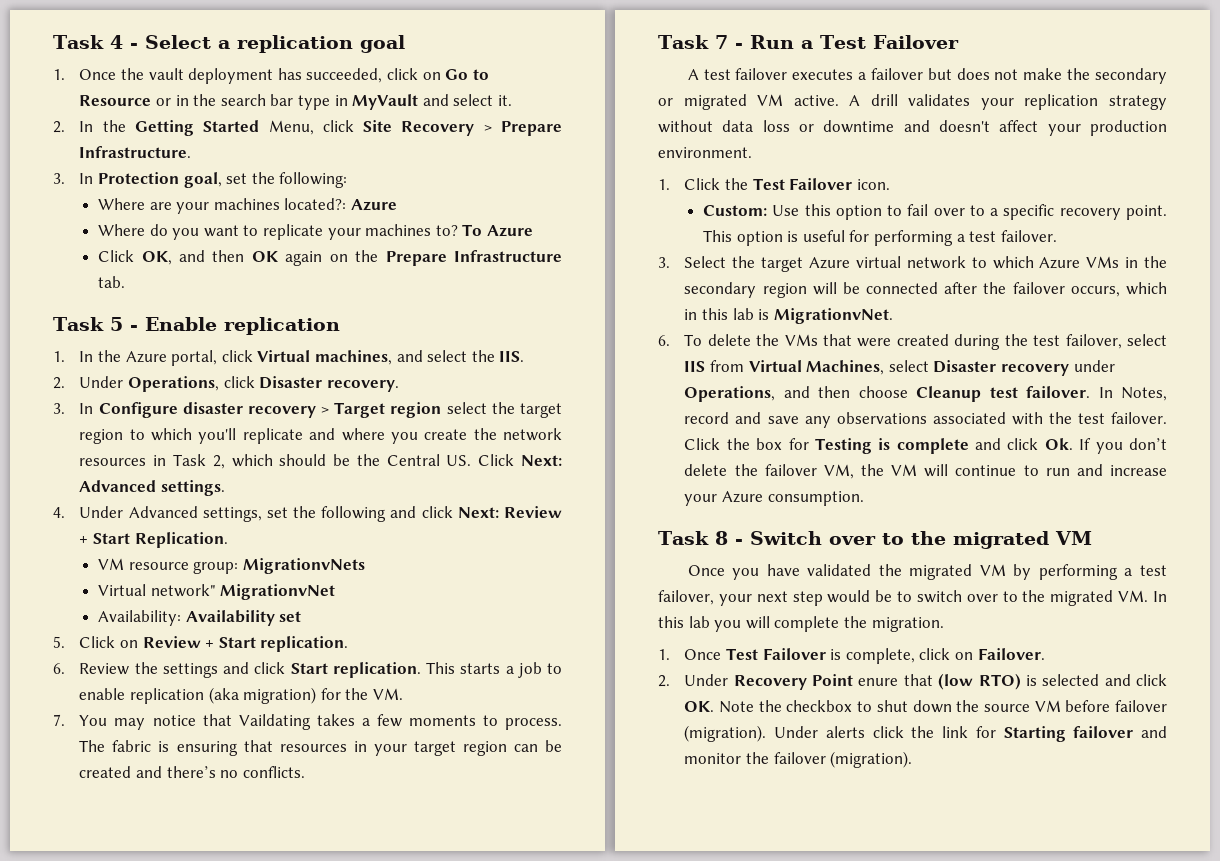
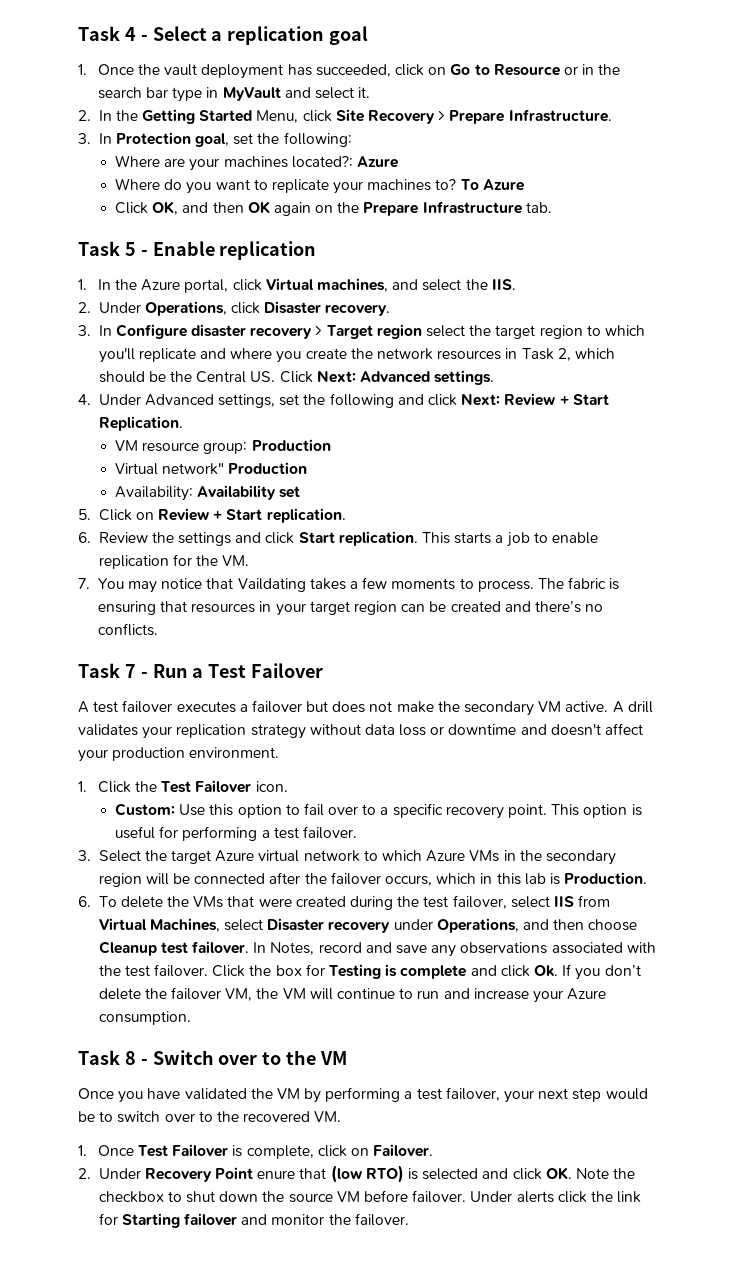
- VM resource group: MigrationvNets
+ VM resource group: Production
- Virtual network" MigrationvNet
+ Virtual network" Production
- This starts a job to enable replication (aka migration) for the VM.
+ This starts a job to enable replication for the VM.
- A test failover executes a failover but does not make the secondary or migrated VM active.
+ A test failover executes a failover but does not make the secondary VM active.
- 3. Select the target Azure virtual network to which Azure VMs in the secondary region will be connected after the failover occurs, which in this lab is MigrationvNet.
+ 3. Select the target Azure virtual network to which Azure VMs in the secondary region will be connected after the failover occurs, which in this lab is Production.
- Task 8 - Switch over to the migrated VM
+ Task 8 - Switch over to the VM
- Once you have validated the migrated VM by performing a test failover, your next step would be to switch over to the migrated VM. In this lab you will complete the migration.
+ Once you have validated the VM by performing a test failover, your next step would be to switch over to the recovered VM.
- 2. Under Recovery Point enure that (low RTO) is selected and click OK. Note the checkbox to shut down the source VM before failover (migration).
+ 2. Under Recovery Point enure that (low RTO) is selected and click OK. Note the checkbox to shut down the source VM before failover.
- Under alerts click the link for Starting failover and monitor the failover (migration).
+ Under alerts click the link for Starting failover and monitor the failover.

